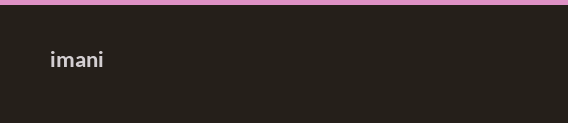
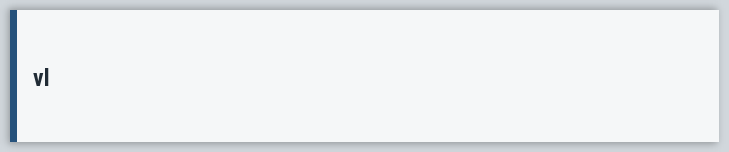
- imani
+ vl

